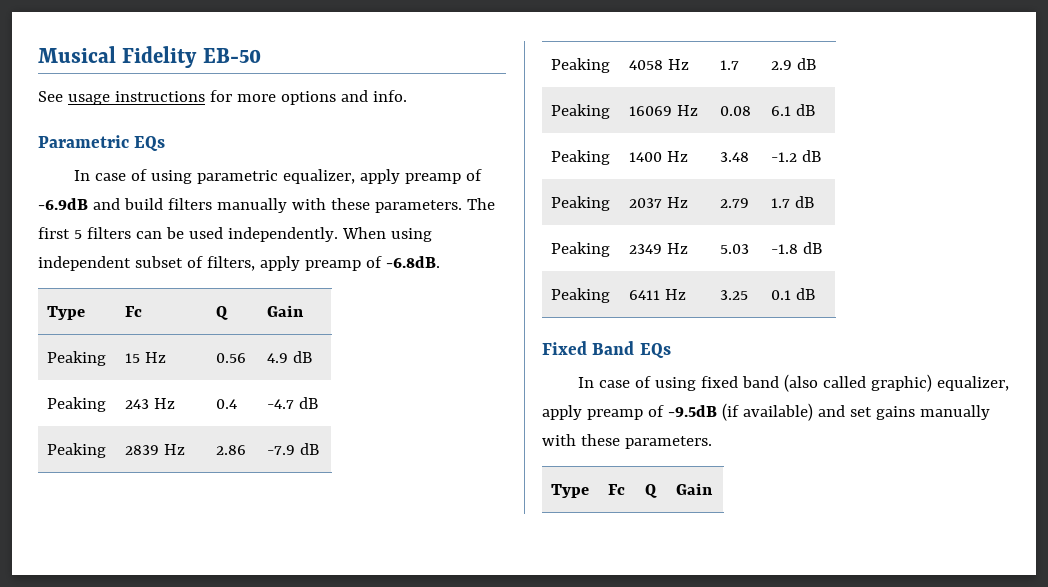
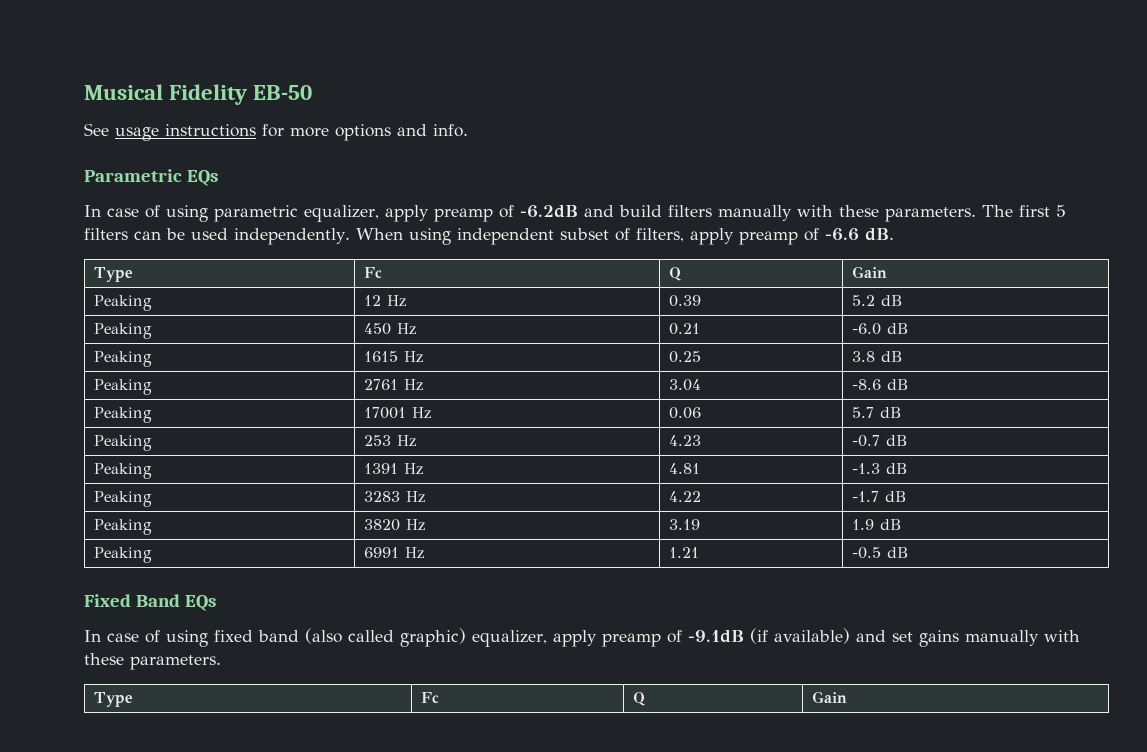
- In case of using parametric equalizer, apply preamp of -6.9dB and build filters manually with these parameters.
+ In case of using parametric equalizer, apply preamp of -6.2dB and build filters manually with these parameters.
- When using independent subset of filters, apply preamp of -6.8dB.
+ When using independent subset of filters, apply preamp of -6.6 dB.
- Peaking | 15 Hz | 0.56 | 4.9 dB
- Peaking | 243 Hz | 0.4 | -4.7 dB
- Peaking | 2839 Hz | 2.86 | -7.9 dB
- Peaking | 4058 Hz | 1.7 | 2.9 dB
- Peaking | 16069 Hz | 0.08 | 6.1 dB
- Peaking | 1400 Hz | 3.48 | -1.2 dB
- Peaking | 2037 Hz | 2.79 | 1.7 dB
- Peaking | 2349 Hz | 5.03 | -1.8 dB
- Peaking | 6411 Hz | 3.25 | 0.1 dB
+ Peaking | 12 Hz | 0.39 | 5.2 dB
+ Peaking | 450 Hz | 0.21 | -6.0 dB
+ Peaking | 1615 Hz | 0.25 | 3.8 dB
+ Peaking | 2761 Hz | 3.04 | -8.6 dB
+ Peaking | 17001 Hz | 0.06 | 5.7 dB
+ Peaking | 253 Hz | 4.23 | -0.7 dB
+ Peaking | 1391 Hz | 4.81 | -1.3 dB
+ Peaking | 3283 Hz | 4.22 | -1.7 dB
+ Peaking | 3820 Hz | 3.19 | 1.9 dB
+ Peaking | 6991 Hz | 1.21 | -0.5 dB
- In case of using fixed band (also called graphic) equalizer, apply preamp of -9.5dB (if available) and set gains manually with these parameters.
+ In case of using fixed band (also called graphic) equalizer, apply preamp of -9.1dB (if available) and set gains manually with these parameters.

